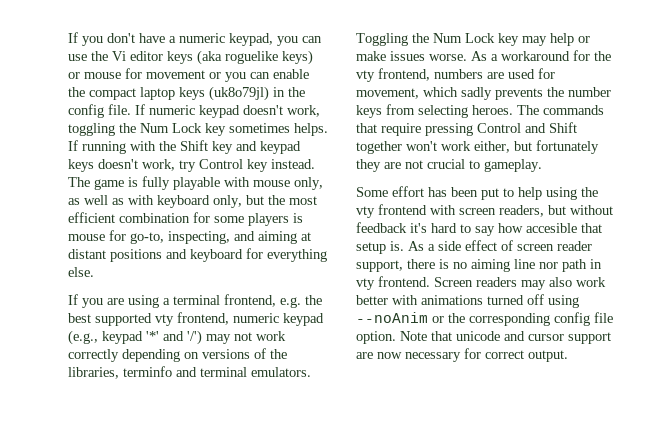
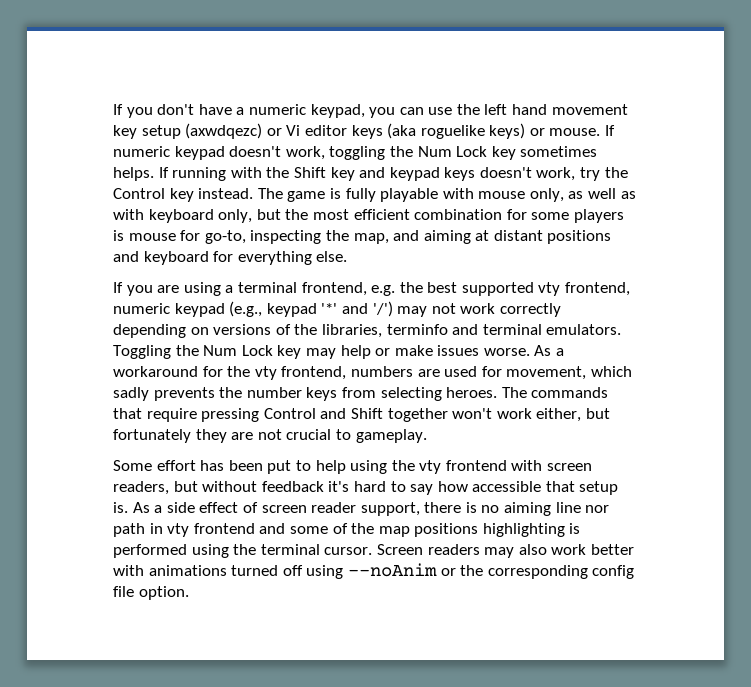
- If you don't have a numeric keypad, you can use the Vi editor keys (aka roguelike keys) or mouse for movement or you can enable the compact laptop keys (uk8o79jl) in the config file.
+ If you don't have a numeric keypad, you can use the left hand movement key setup (axwdqezc) or Vi editor keys (aka roguelike keys) or mouse.
- If running with the Shift key and keypad keys doesn't work, try Control key instead.
+ If running with the Shift key and keypad keys doesn't work, try the Control key instead.
- The game is fully playable with mouse only, as well as with keyboard only, but the most efficient combination for some players is mouse for go-to, inspecting, and aiming at distant positions and keyboard for everything else.
+ The game is fully playable with mouse only, as well as with keyboard only, but the most efficient combination for some players is mouse for go-to, inspecting the map, and aiming at distant positions and keyboard for everything else.
- Some effort has been put to help using the vty frontend with screen readers, but without feedback it's hard to say how accesible that setup is.
+ Some effort has been put to help using the vty frontend with screen readers, but without feedback it's hard to say how accessible that setup is.
- As a side effect of screen reader support, there is no aiming line nor path in vty frontend.
+ As a side effect of screen reader support, there is no aiming line nor path in vty frontend and some of the map positions highlighting is performed using the terminal cursor.
- Note that unicode and cursor support are now necessary for correct output.

